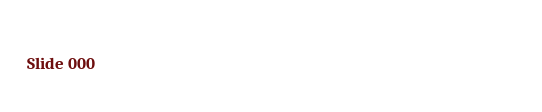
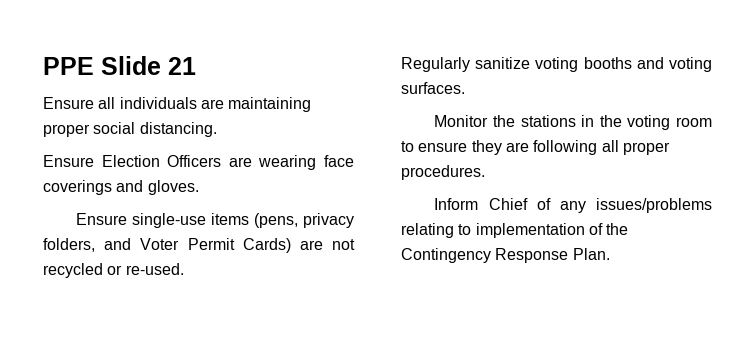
- Slide 000
+ PPE Slide 21
+ Ensure all individuals are maintaining proper social distancing.
+ Ensure Election Officers are wearing face coverings and gloves.
+ Ensure single-use items (pens, privacy folders, and Voter Permit Cards) are not recycled or re-used.
+ Regularly sanitize voting booths and voting surfaces.
+ Monitor the stations in the voting room to ensure they are following all proper procedures.
+ Inform Chief of any issues/problems relating to implementation of the Contingency Response Plan.

